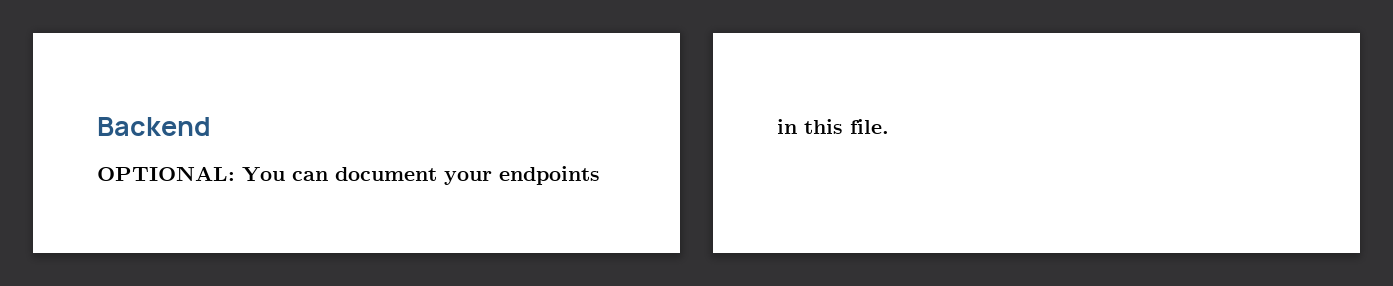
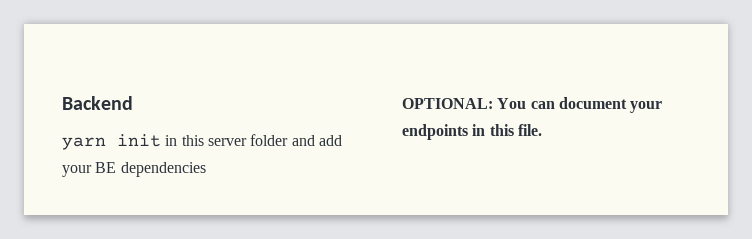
+ yarn init in this server folder and add your BE dependencies

